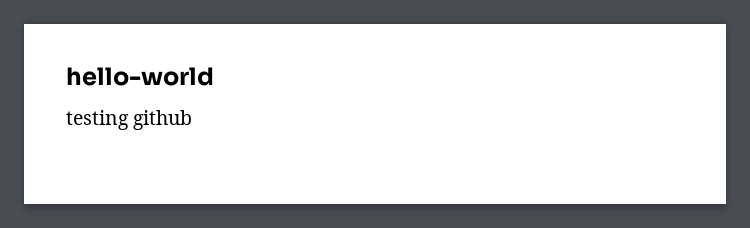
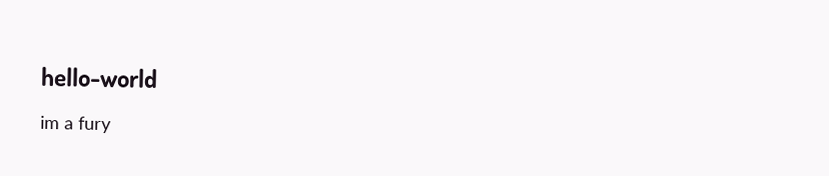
- testing github
+ im a fury

